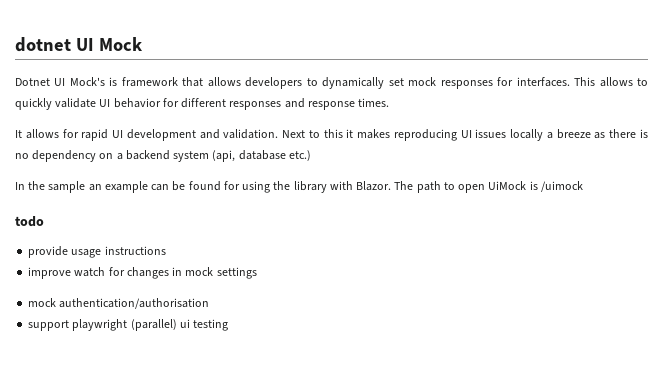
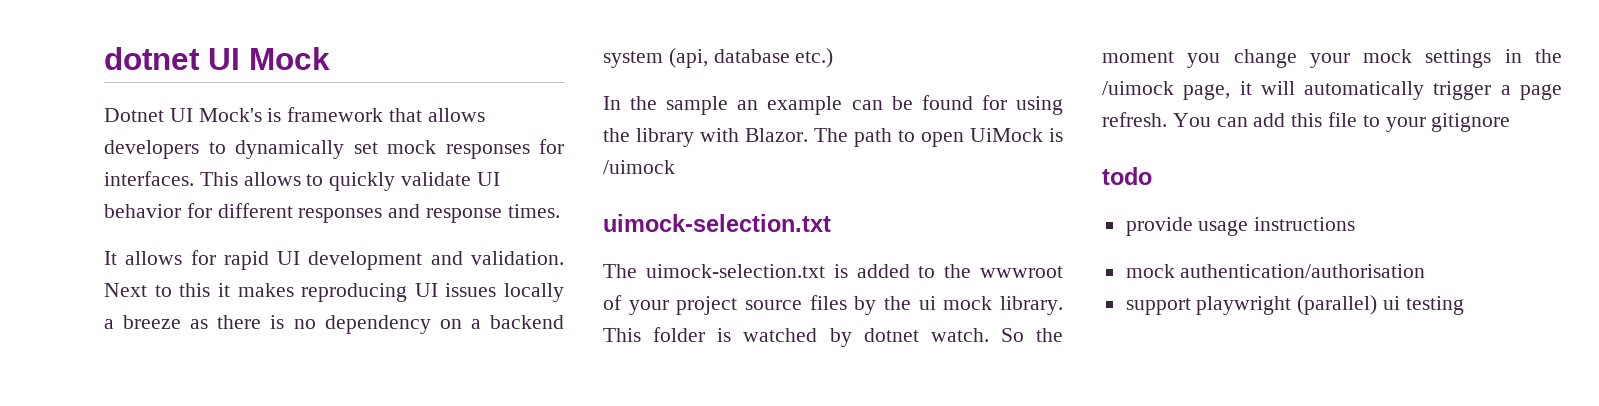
  The path to open UiMock is /uimock
+ uimock-selection.txt
+ The uimock-selection.txt is added to the wwwroot of your project source files by the ui mock library. This folder is watched by dotnet watch. So the moment you change your mock settings in the /uimock page, it will automatically trigger a page refresh. You can add this file to your gitignore
  todo
  provide usage instructions
- improve watch for changes in mock settings

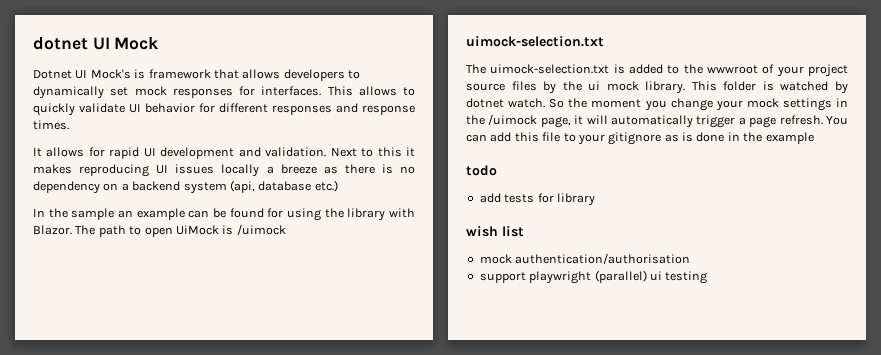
- You can add this file to your gitignore
+ You can add this file to your gitignore as is done in the example
  todo
- provide usage instructions
+ add tests for library
+ wish list

